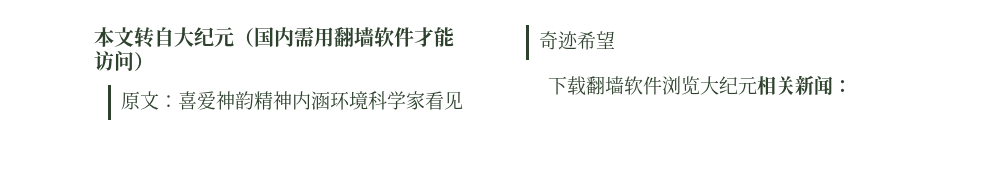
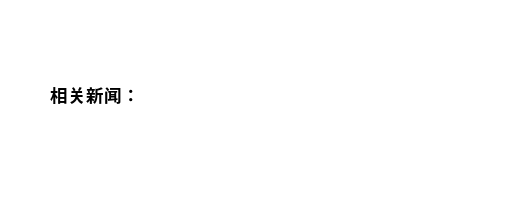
- 本文转自大纪元（国内需用翻墙软件才能访问）
- 原文：喜爱神韵精神内涵环境科学家看见奇迹希望
- 下载翻墙软件浏览大纪元相关新闻：
+ 相关新闻：

